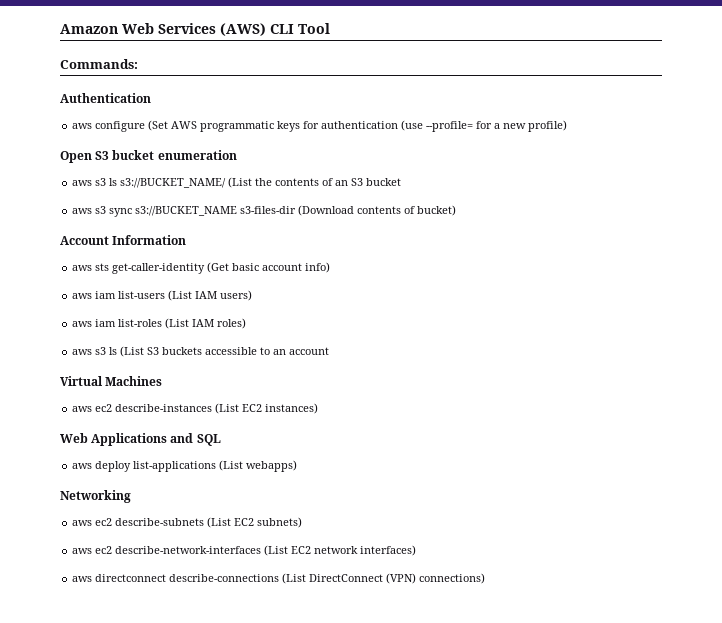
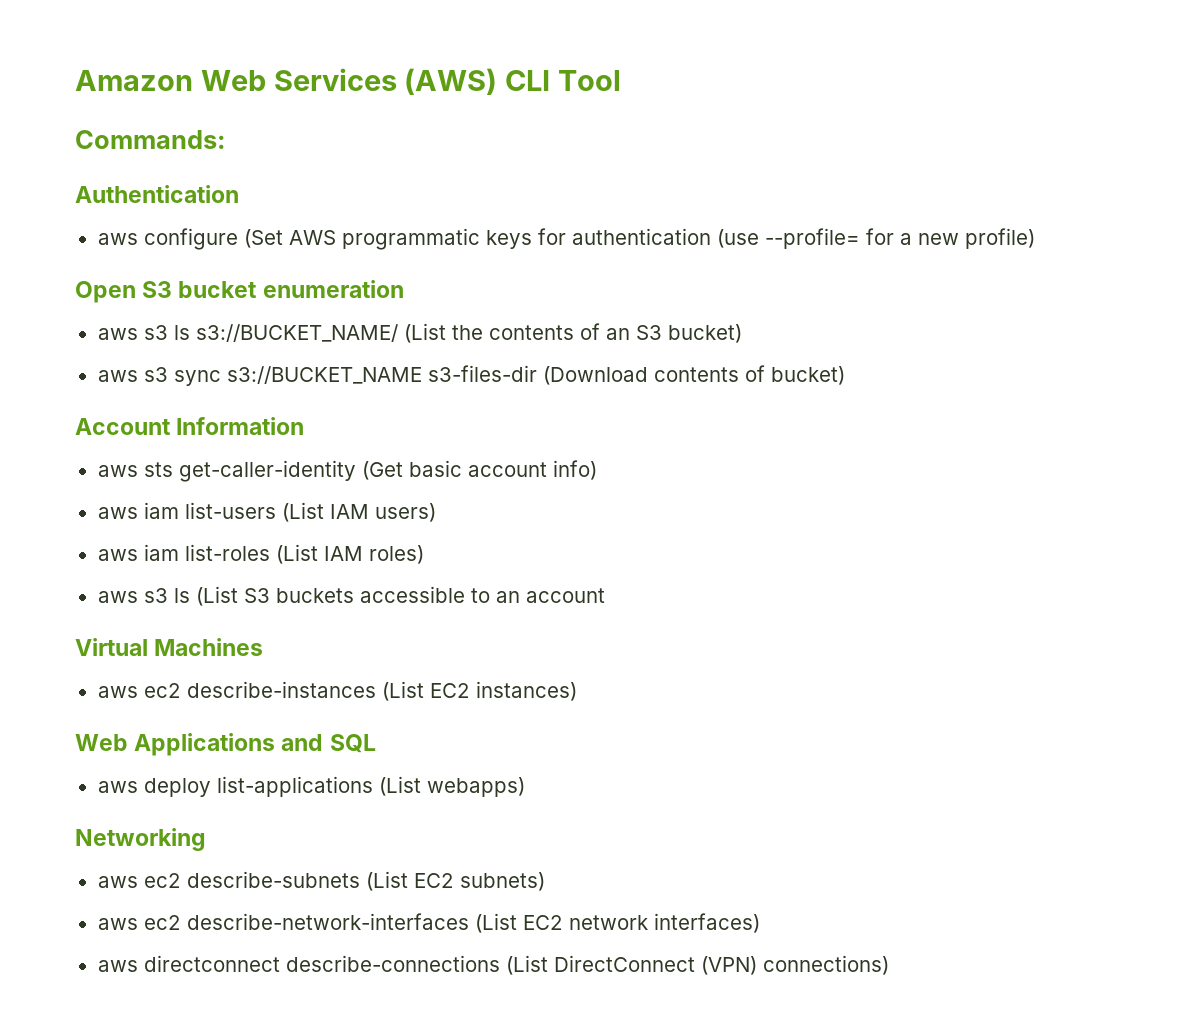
- aws s3 ls s3://BUCKET_NAME/ (List the contents of an S3 bucket
+ aws s3 ls s3://BUCKET_NAME/ (List the contents of an S3 bucket)

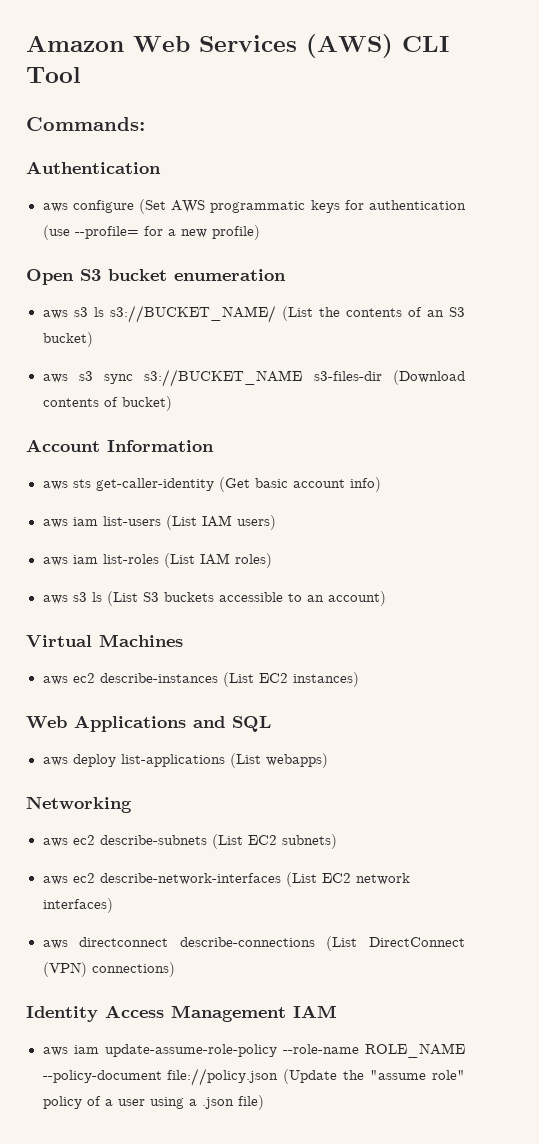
- aws s3 ls (List S3 buckets accessible to an account
+ aws s3 ls (List S3 buckets accessible to an account)
+ Identity Access Management IAM
+ aws iam update-assume-role-policy --role-name ROLE_NAME --policy-document file://policy.json (Update the "assume role" policy of a user using a .json file)

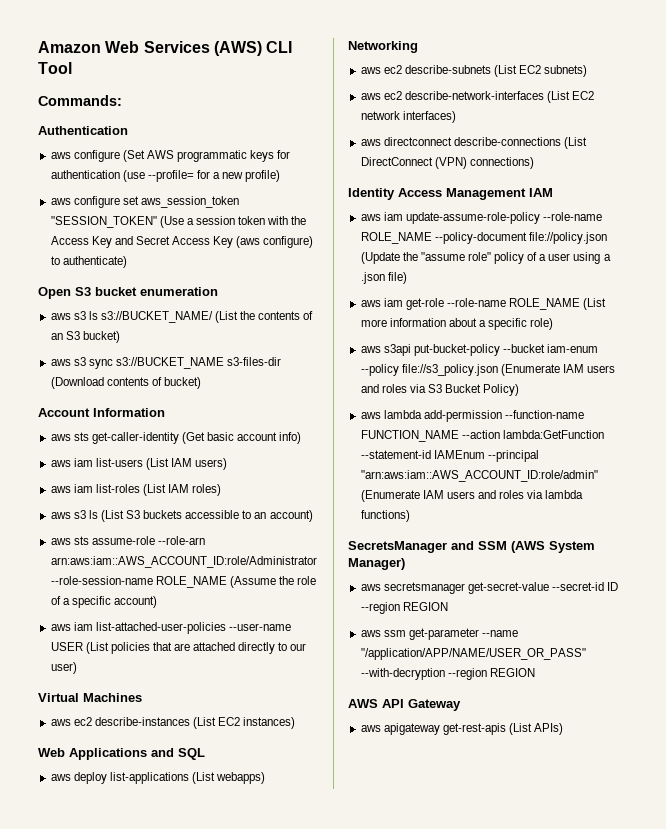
+ aws configure set aws_session_token "SESSION_TOKEN" (Use a session token with the Access Key and Secret Access Key (aws configure) to authenticate)
+ aws sts assume-role --role-arn arn:aws:iam::AWS_ACCOUNT_ID:role/Administrator --role-session-name ROLE_NAME (Assume the role of a specific account)
+ aws iam list-attached-user-policies --user-name USER (List policies that are attached directly to our user)
+ aws iam get-role --role-name ROLE_NAME (List more information about a specific role)
+ aws s3api put-bucket-policy --bucket iam-enum --policy file://s3_policy.json (Enumerate IAM users and roles via S3 Bucket Policy)
+ aws lambda add-permission --function-name FUNCTION_NAME --action lambda:GetFunction --statement-id IAMEnum --principal "arn:aws:iam::AWS_ACCOUNT_ID:role/admin" (Enumerate IAM users and roles via lambda functions)
+ SecretsManager and SSM (AWS System Manager)
+ aws secretsmanager get-secret-value --secret-id ID --region REGION
+ aws ssm get-parameter --name "/application/APP/NAME/USER_OR_PASS" --with-decryption --region REGION
+ AWS API Gateway
+ aws apigateway get-rest-apis (List APIs)

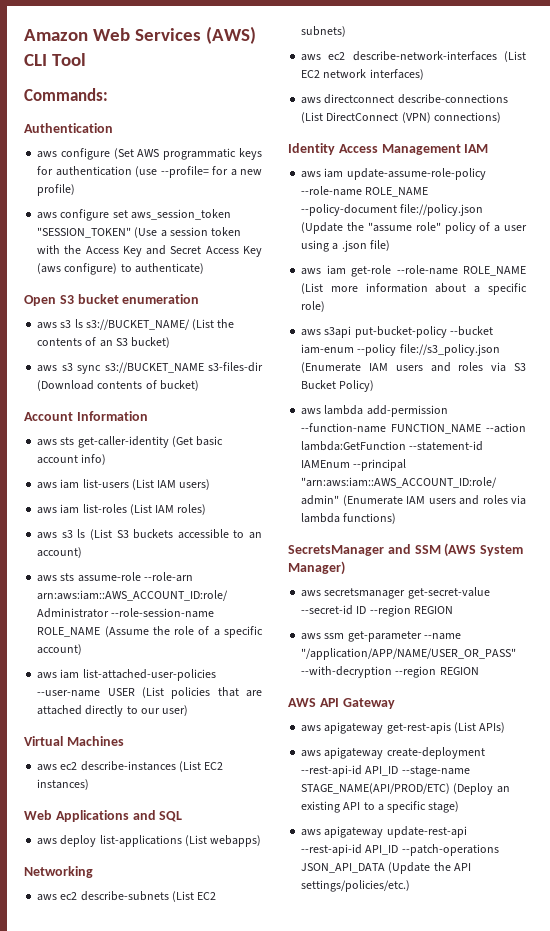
+ aws apigateway create-deployment --rest-api-id API_ID --stage-name STAGE_NAME(API/PROD/ETC) (Deploy an existing API to a specific stage)
+ aws apigateway update-rest-api --rest-api-id API_ID --patch-operations JSON_API_DATA (Update the API settings/policies/etc.)

